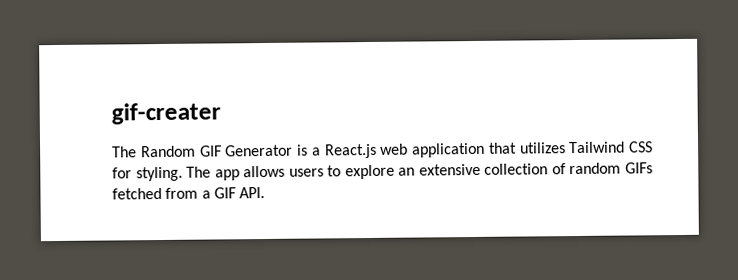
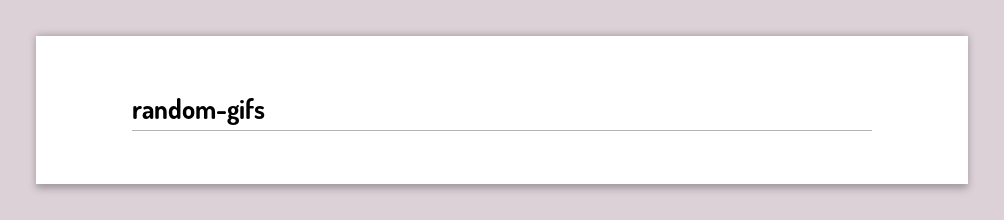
- gif-creater
- The Random GIF Generator is a React.js web application that utilizes Tailwind CSS for styling. The app allows users to explore an extensive collection of random GIFs fetched from a GIF API.
+ random-gifs

